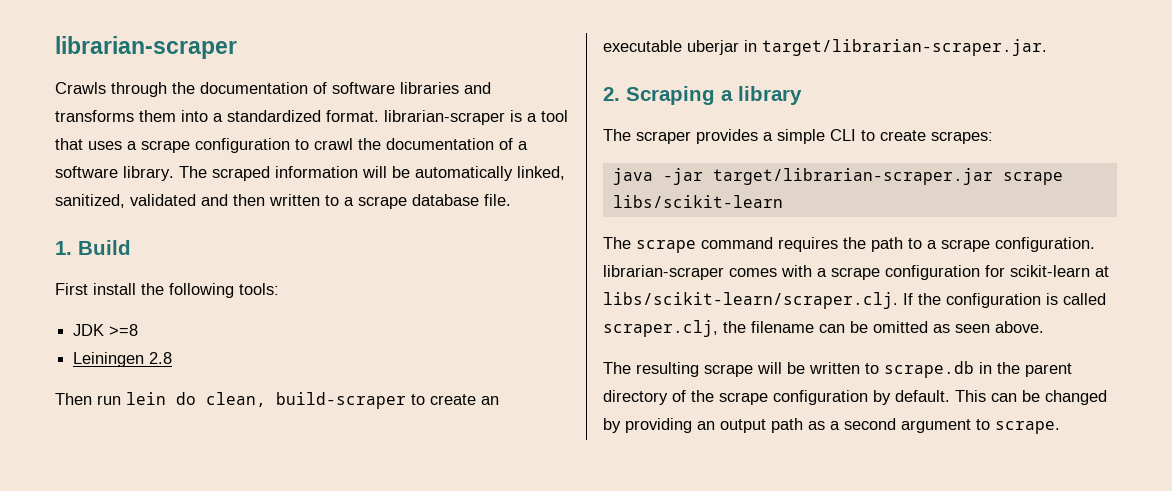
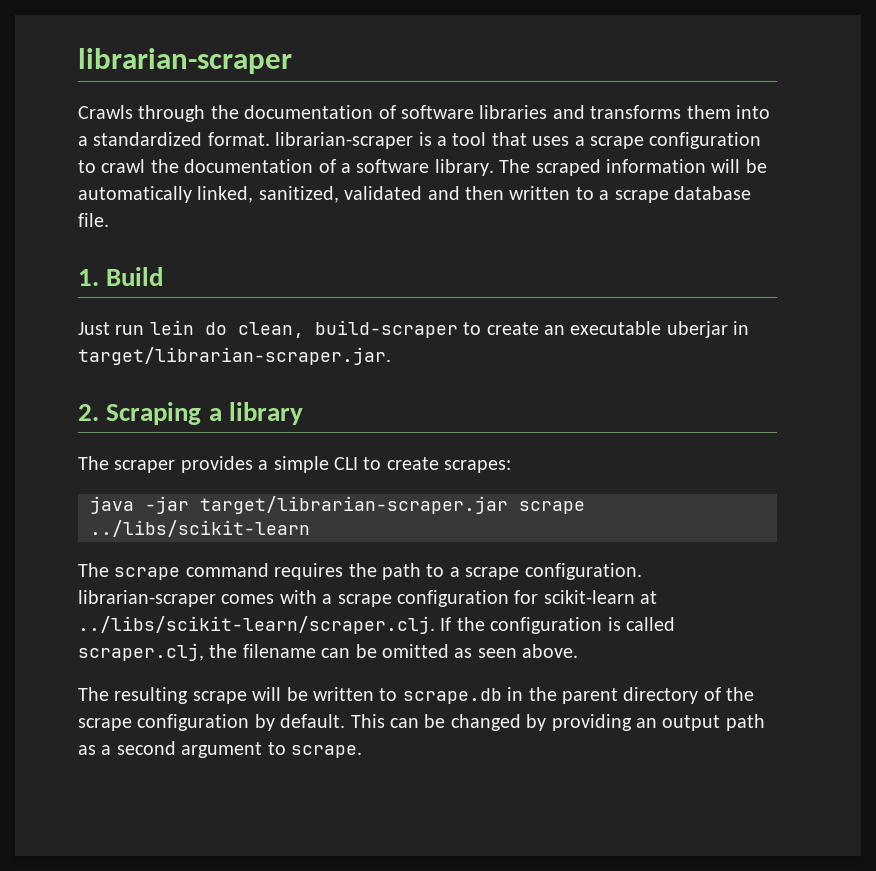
- First install the following tools:
- JDK >=8
- Leiningen 2.8
- Then run lein do clean, build-scraper to create an executable uberjar in target/librarian-scraper.jar.
+ Just run lein do clean, build-scraper to create an executable uberjar in target/librarian-scraper.jar.
- java -jar target/librarian-scraper.jar scrape libs/scikit-learn
+ java -jar target/librarian-scraper.jar scrape ../libs/scikit-learn
- The scrape command requires the path to a scrape configuration. librarian-scraper comes with a scrape configuration for scikit-learn at libs/scikit-learn/scraper.clj. If the configuration is called scraper.clj, the filename can be omitted as seen above.
+ The scrape command requires the path to a scrape configuration. librarian-scraper comes with a scrape configuration for scikit-learn at ../libs/scikit-learn/scraper.clj. If the configuration is called scraper.clj, the filename can be omitted as seen above.

